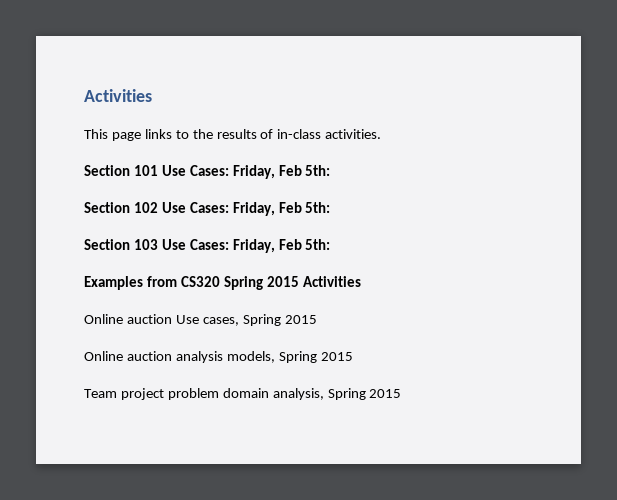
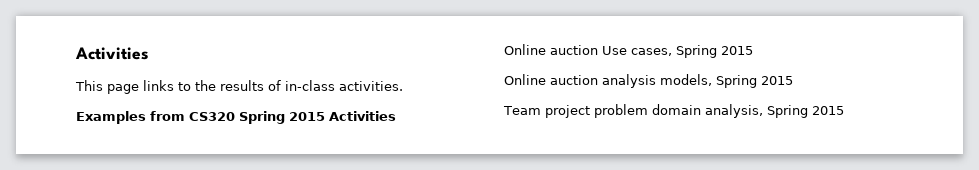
- Section 101 Use Cases: Friday, Feb 5th:
- Section 102 Use Cases: Friday, Feb 5th:
- Section 103 Use Cases: Friday, Feb 5th:

